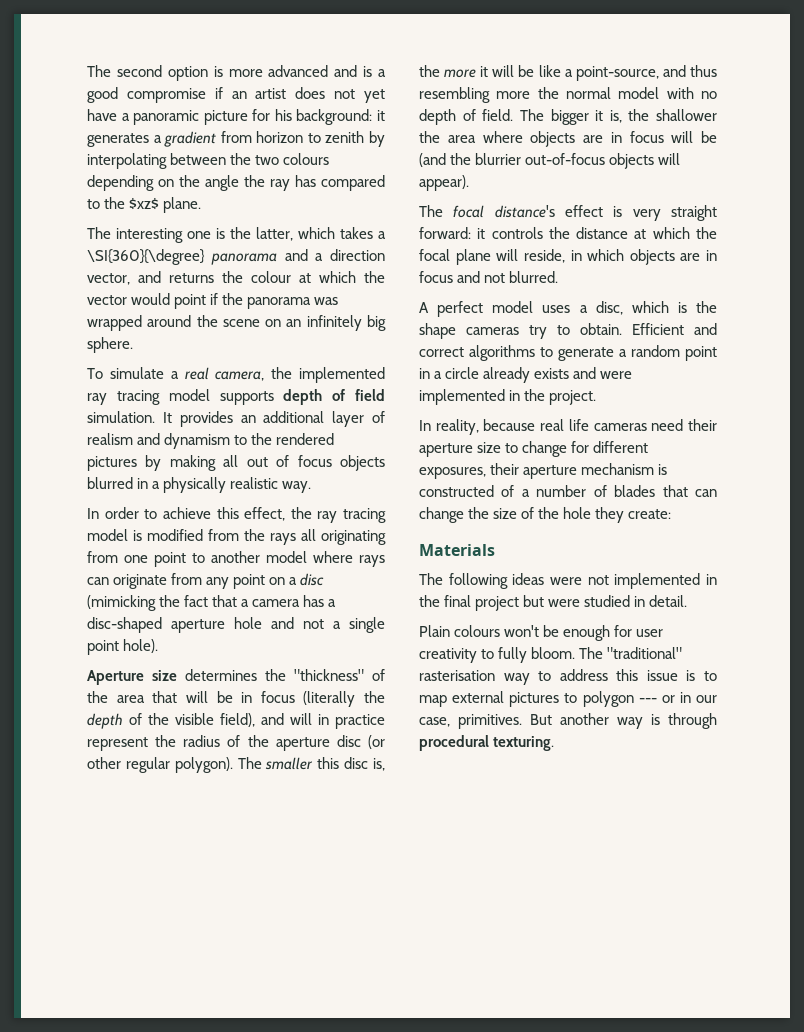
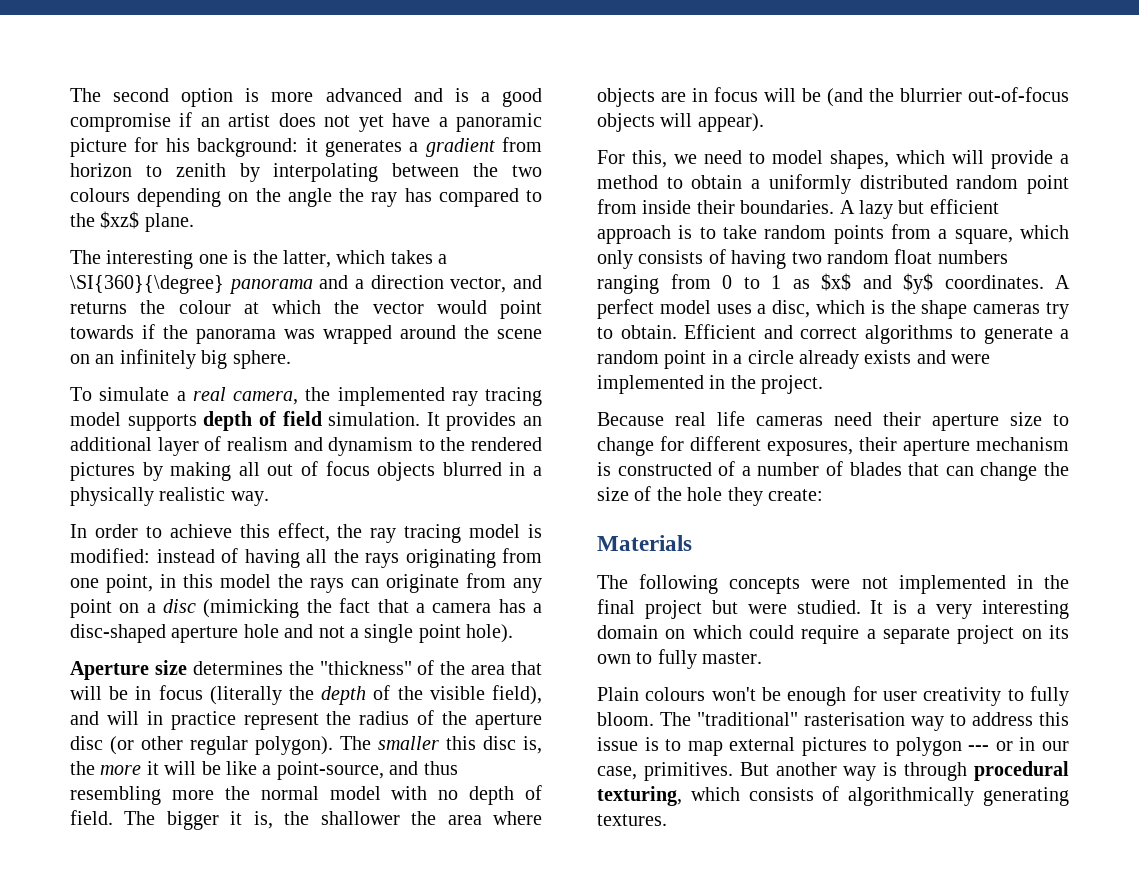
- The interesting one is the latter, which takes a \SI{360}{\degree} panorama and a direction vector, and returns the colour at which the vector would point if the panorama was wrapped around the scene on an infinitely big sphere.
+ The interesting one is the latter, which takes a \SI{360}{\degree} panorama and a direction vector, and returns the colour at which the vector would point towards if the panorama was wrapped around the scene on an infinitely big sphere.
- In order to achieve this effect, the ray tracing model is modified from the rays all originating from one point to another model where rays can originate from any point on a disc (mimicking the fact that a camera has a disc-shaped aperture hole and not a single point hole).
+ In order to achieve this effect, the ray tracing model is modified: instead of having all the rays originating from one point, in this model the rays can originate from any point on a disc (mimicking the fact that a camera has a disc-shaped aperture hole and not a single point hole).
- The focal distance's effect is very straight forward: it controls the distance at which the focal plane will reside, in which objects are in focus and not blurred.
- A perfect model uses a disc, which is the shape cameras try to obtain.
+ For this, we need to model shapes, which will provide a method to obtain a uniformly distributed random point from inside their boundaries. A lazy but efficient approach is to take random points from a square, which only consists of having two random float numbers ranging from 0 to 1 as $x$ and $y$ coordinates. A perfect model uses a disc, which is the shape cameras try to obtain.
- In reality, because real life cameras need their aperture size to change for different exposures, their aperture mechanism is constructed of a number of blades that can change the size of the hole they create:
+ Because real life cameras need their aperture size to change for different exposures, their aperture mechanism is constructed of a number of blades that can change the size of the hole they create:
- The following ideas were not implemented in the final project but were studied in detail.
+ The following concepts were not implemented in the final project but were studied. It is a very interesting domain on which could require a separate project on its own to fully master.
- But another way is through procedural texturing.
+ But another way is through procedural texturing, which consists of algorithmically generating textures.

